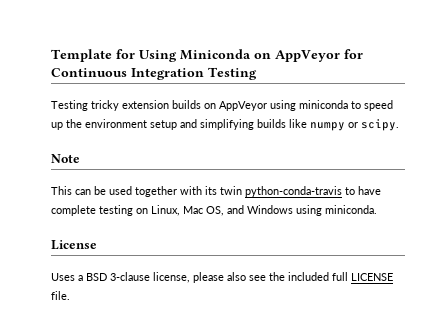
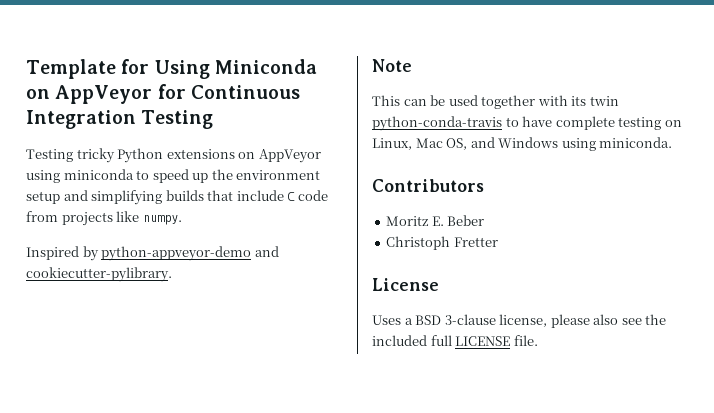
- Testing tricky extension builds on AppVeyor using miniconda to speed up the environment setup and simplifying builds like numpy or scipy.
+ Testing tricky Python extensions on AppVeyor using miniconda to speed up the environment setup and simplifying builds that include C code from projects like numpy.
+ Inspired by python-appveyor-demo and cookiecutter-pylibrary.
+ Contributors
+ Moritz E. Beber
+ Christoph Fretter

